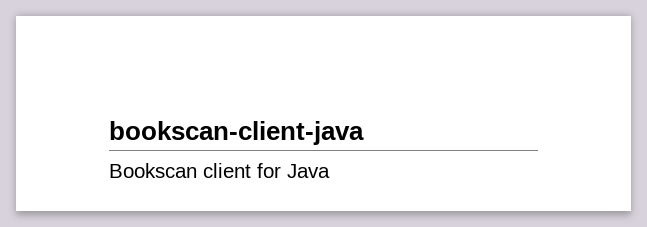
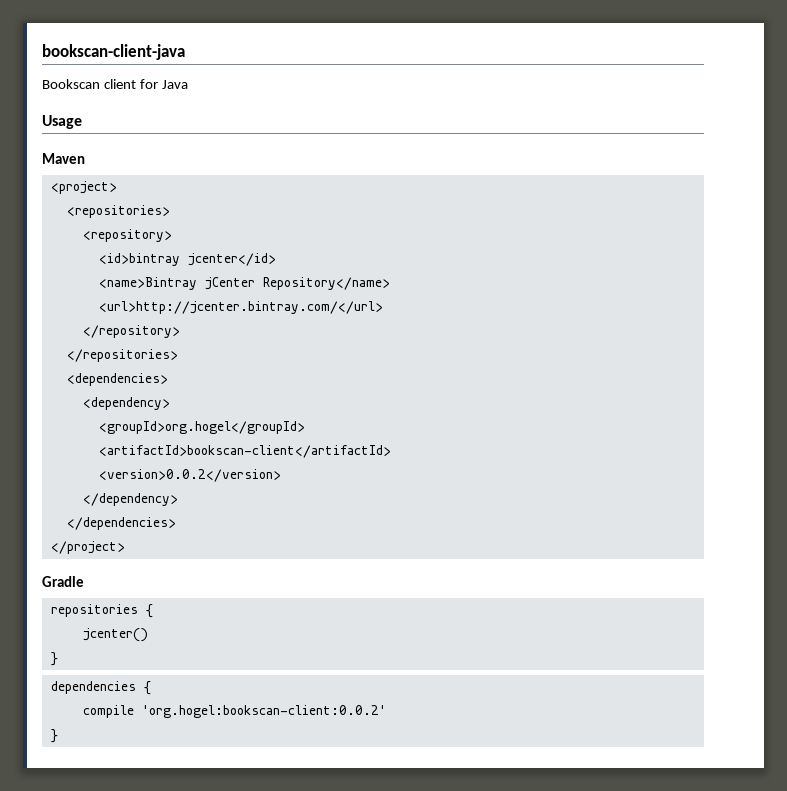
+ Usage
+ Maven
+ <project>
+ <repositories>
+ <repository>
+ <id>bintray jcenter</id>
+ <name>Bintray jCenter Repository</name>
+ <url>http://jcenter.bintray.com/</url>
+ </repository>
+ </repositories>
+ <dependencies>
+ <dependency>
+ <groupId>org.hogel</groupId>
+ <artifactId>bookscan-client</artifactId>
+ <version>0.0.2</version>
+ </dependency>
+ </dependencies>
+ </project>
+ Gradle
+ repositories {
+ jcenter()
+ }
+ dependencies {
+ compile 'org.hogel:bookscan-client:0.0.2'
+ }

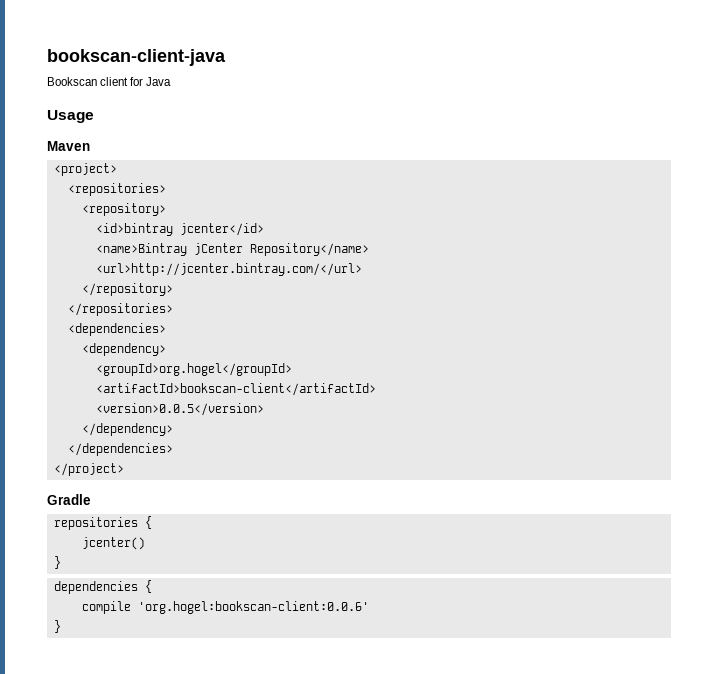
- <version>0.0.2</version>
+ <version>0.0.5</version>
- compile 'org.hogel:bookscan-client:0.0.2'
+ compile 'org.hogel:bookscan-client:0.0.6'

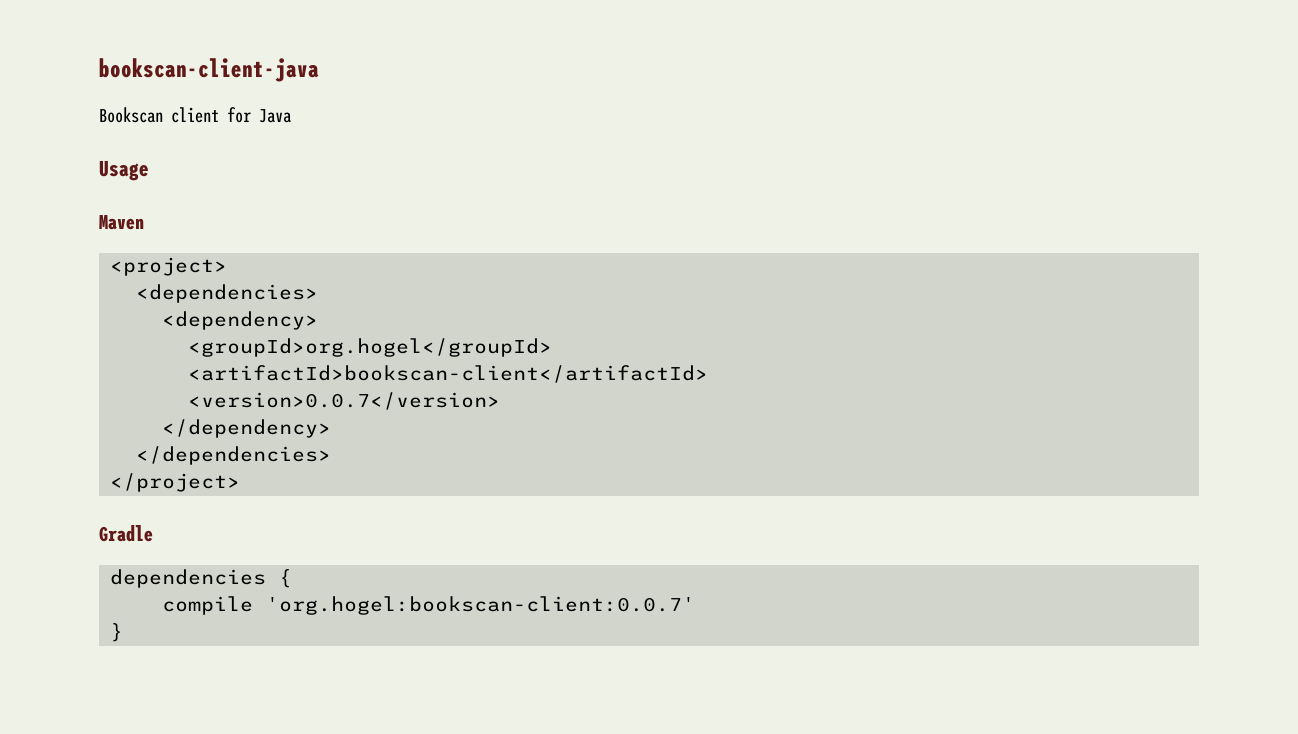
- <repositories>
- <repository>
- <id>bintray jcenter</id>
- <name>Bintray jCenter Repository</name>
- <url>http://jcenter.bintray.com/</url>
- </repository>
- </repositories>
- <version>0.0.5</version>
+ <version>0.0.7</version>
- repositories {
- jcenter()
- }
- compile 'org.hogel:bookscan-client:0.0.6'
+ compile 'org.hogel:bookscan-client:0.0.7'

